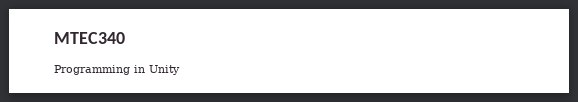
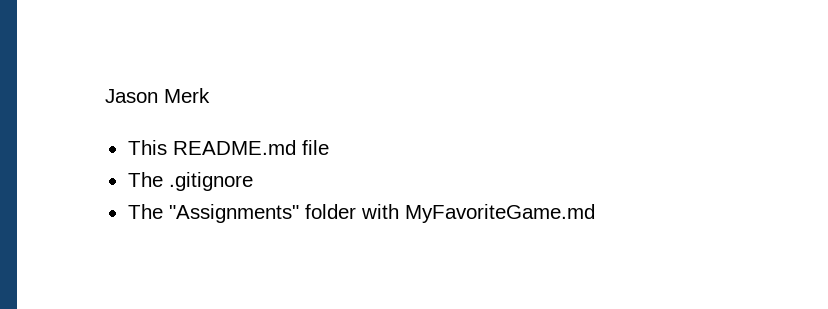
- MTEC340
- Programming in Unity
+ Jason Merk
+ This README.md file
+ The .gitignore
+ The "Assignments" folder with MyFavoriteGame.md

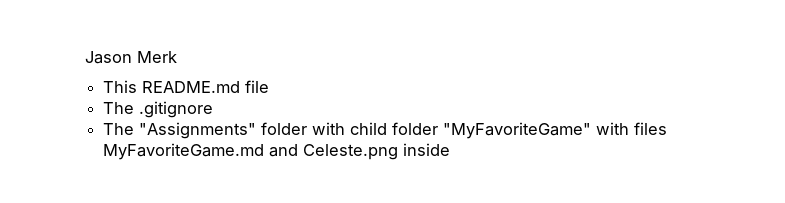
- The "Assignments" folder with MyFavoriteGame.md
+ The "Assignments" folder with child folder "MyFavoriteGame" with files MyFavoriteGame.md and Celeste.png inside

